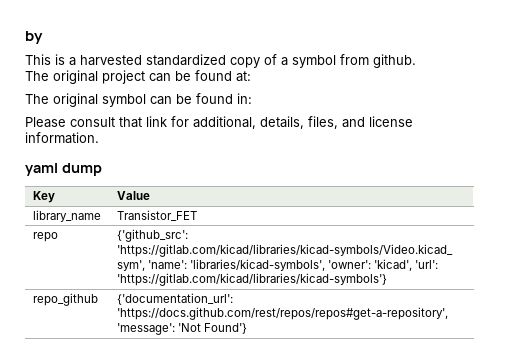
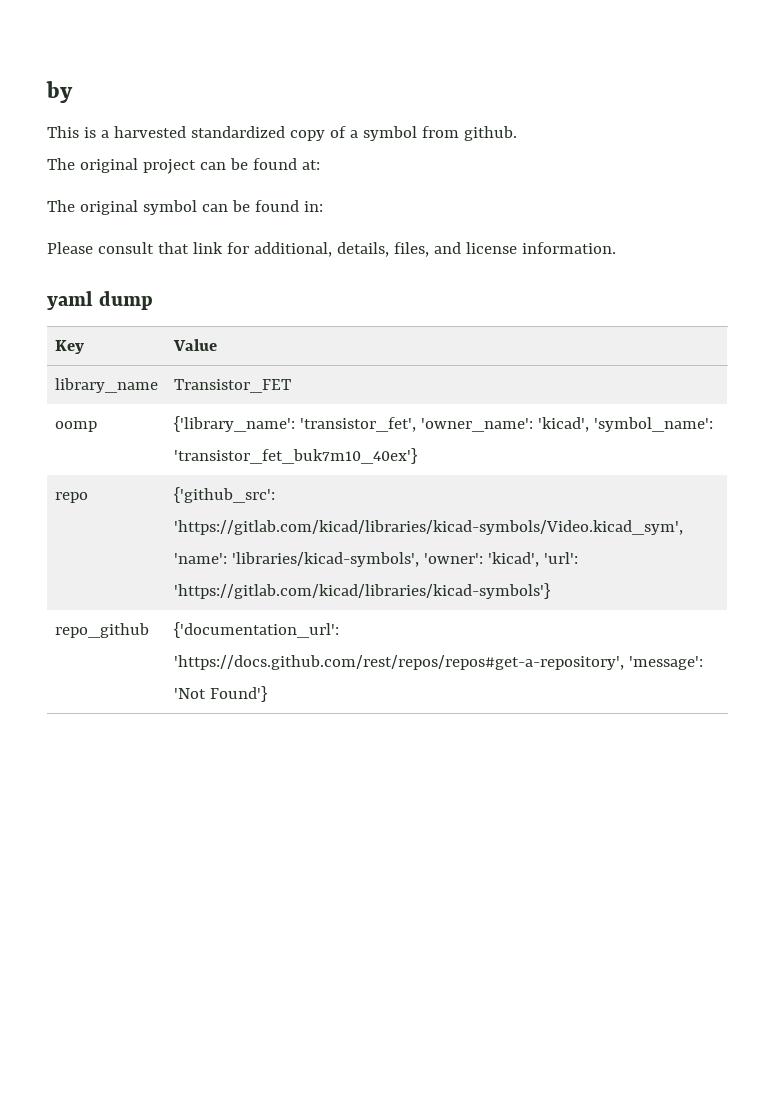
+ oomp | {'library_name': 'transistor_fet', 'owner_name': 'kicad', 'symbol_name': 'transistor_fet_buk7m10_40ex'}

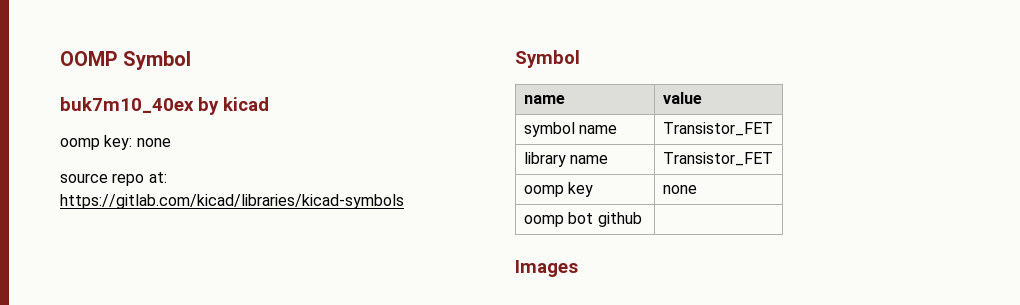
- by
- This is a harvested standardized copy of a symbol from github.
- The original project can be found at:
- The original symbol can be found in:
- Please consult that link for additional, details, files, and license information.
- yaml dump
- Key | Value
- library_name | Transistor_FET
- oomp | {'library_name': 'transistor_fet', 'owner_name': 'kicad', 'symbol_name': 'transistor_fet_buk7m10_40ex'}
- repo | {'github_src': 'https://gitlab.com/kicad/libraries/kicad-symbols/Video.kicad_sym', 'name': 'libraries/kicad-symbols', 'owner': 'kicad', 'url': 'https://gitlab.com/kicad/libraries/kicad-symbols'}
- repo_github | {'documentation_url': 'https://docs.github.com/rest/repos/repos#get-a-repository', 'message': 'Not Found'}
+ OOMP Symbol
+ buk7m10_40ex by kicad
+ oomp key: none
+ source repo at: https://gitlab.com/kicad/libraries/kicad-symbols
+ Symbol
+ name | value
+ symbol name | Transistor_FET
+ library name | Transistor_FET
+ oomp key | none
+ oomp bot github |
+ Images

